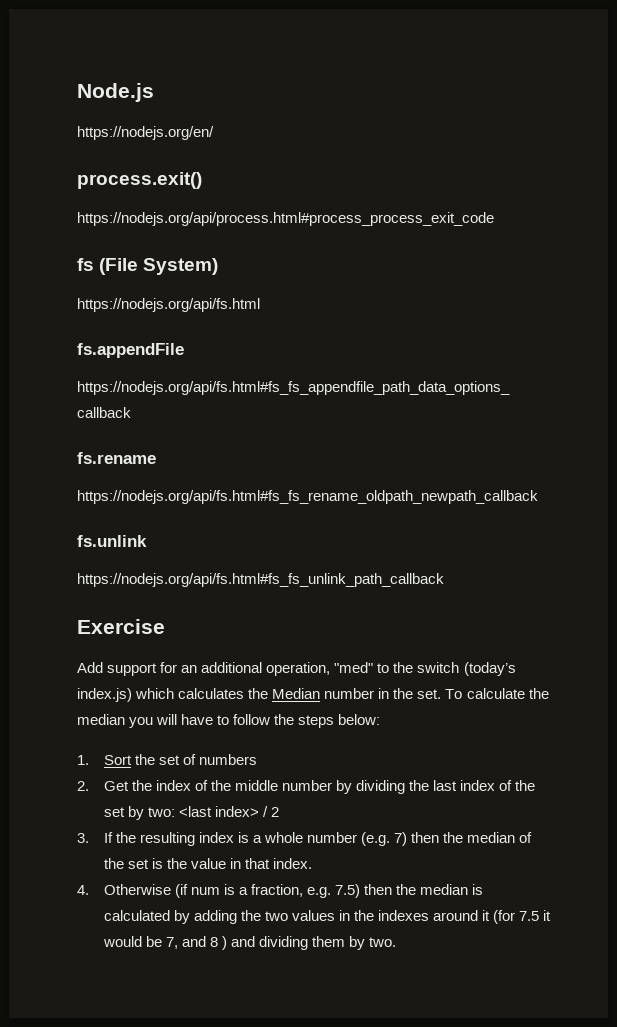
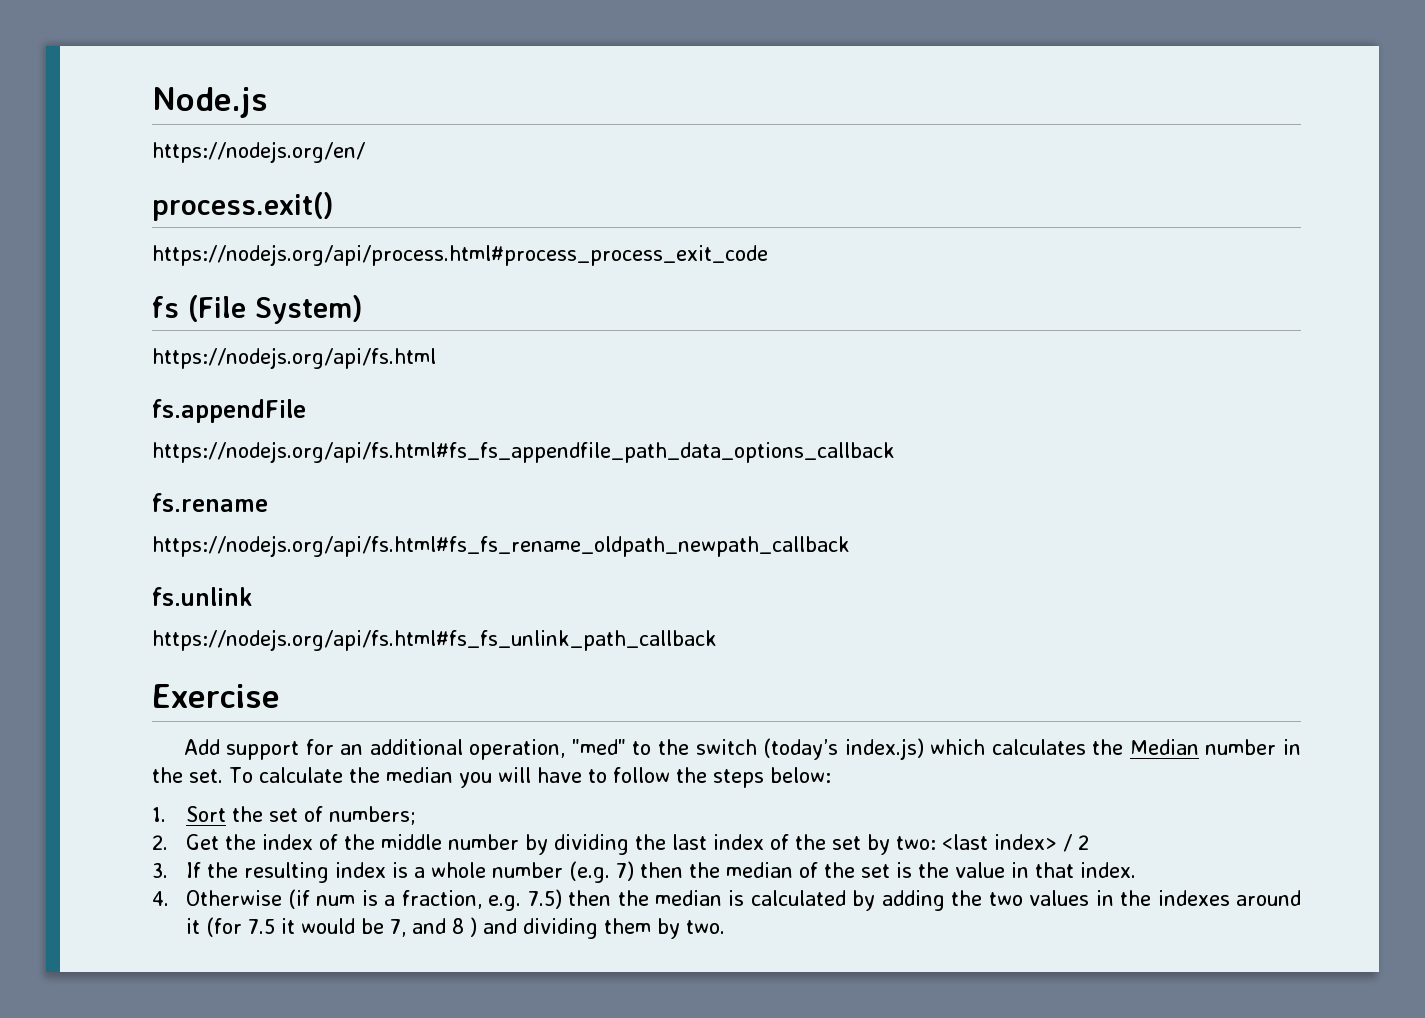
- 1. Sort the set of numbers
+ 1. Sort the set of numbers;

